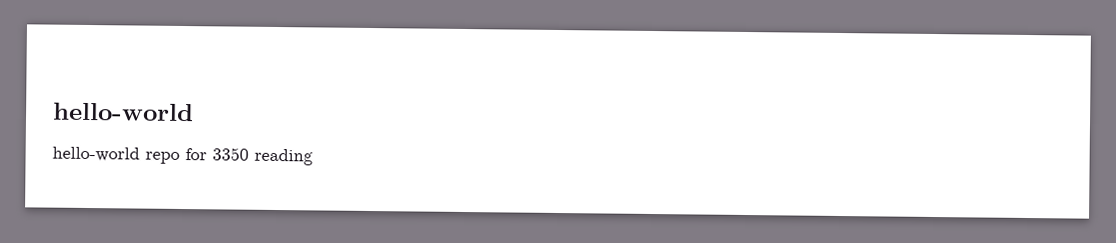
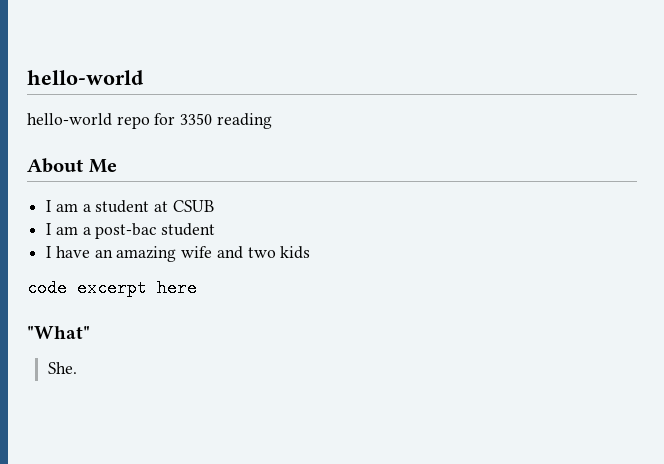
+ About Me
+ I am a student at CSUB
+ I am a post-bac student
+ I have an amazing wife and two kids
+ code excerpt here
+ "What"
+ She.

